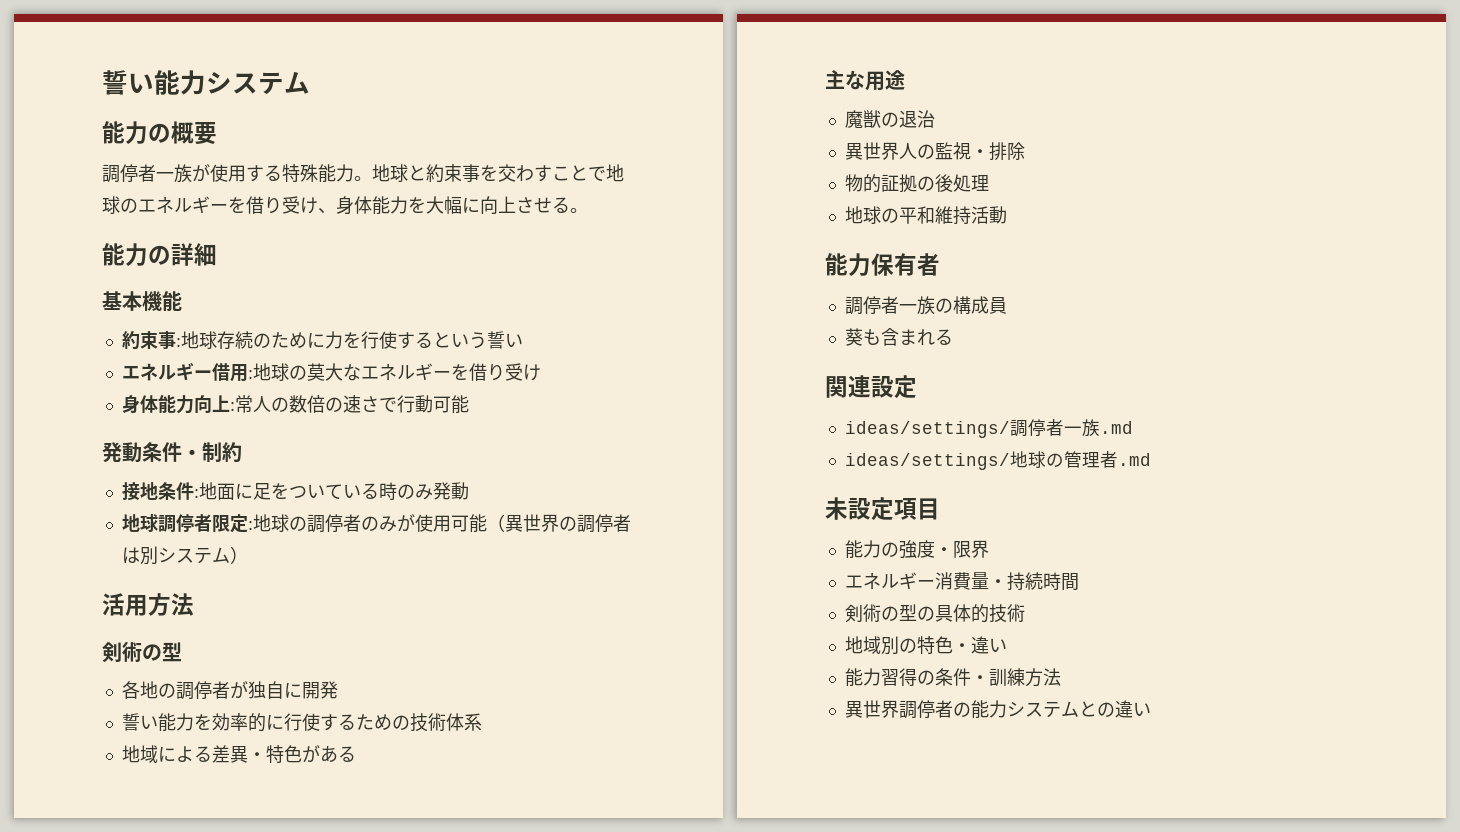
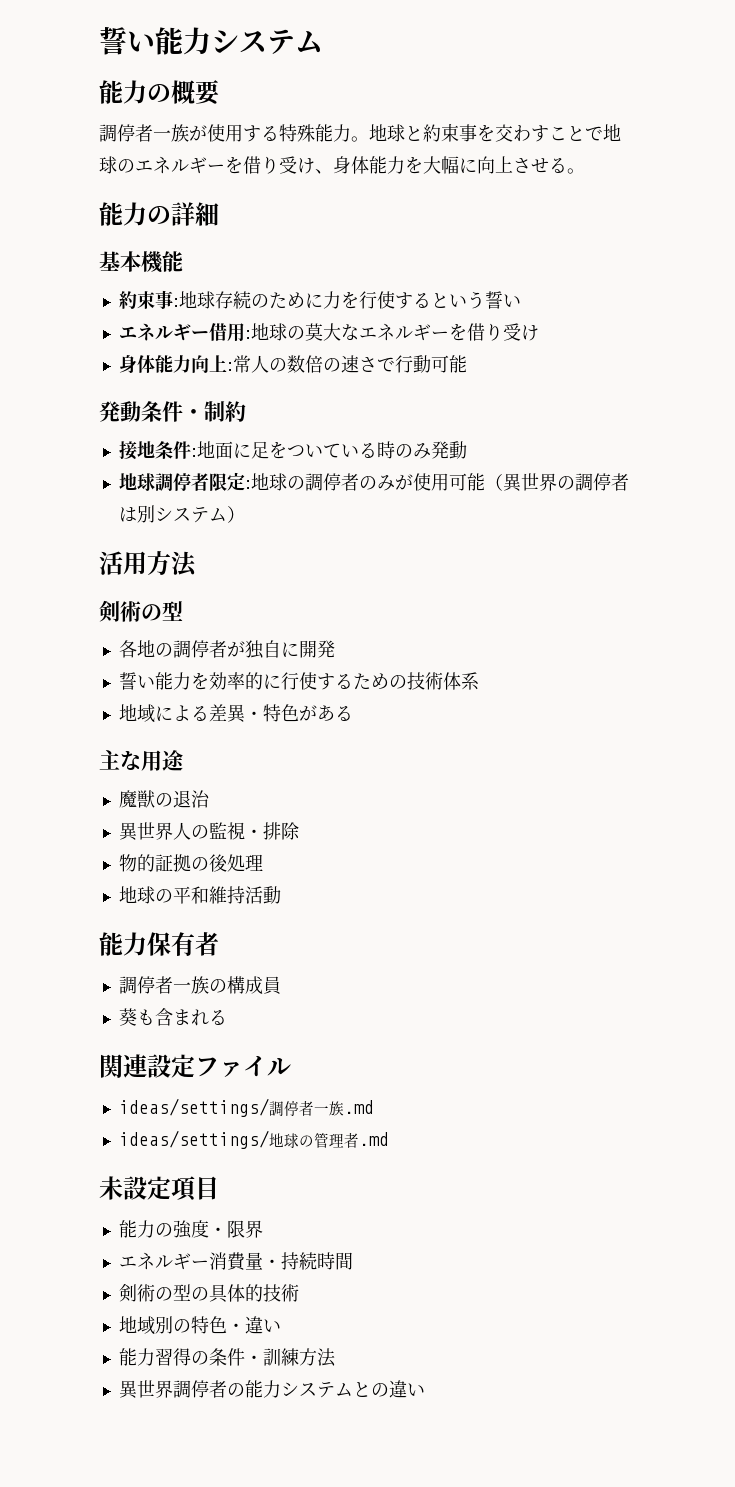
- 関連設定
+ 関連設定ファイル

